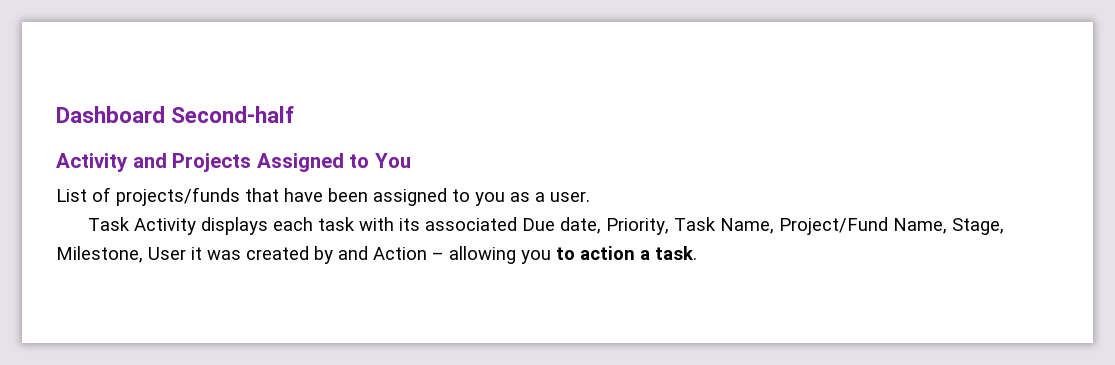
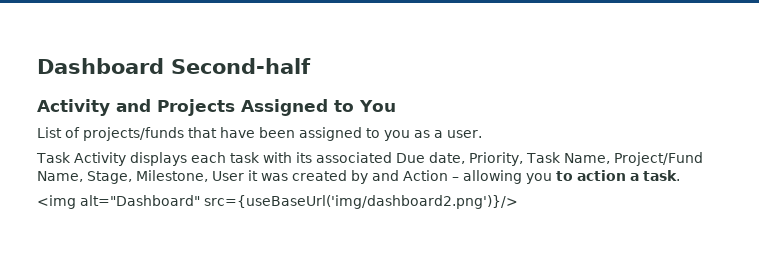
+ <img alt="Dashboard" src={useBaseUrl('img/dashboard2.png')}/>

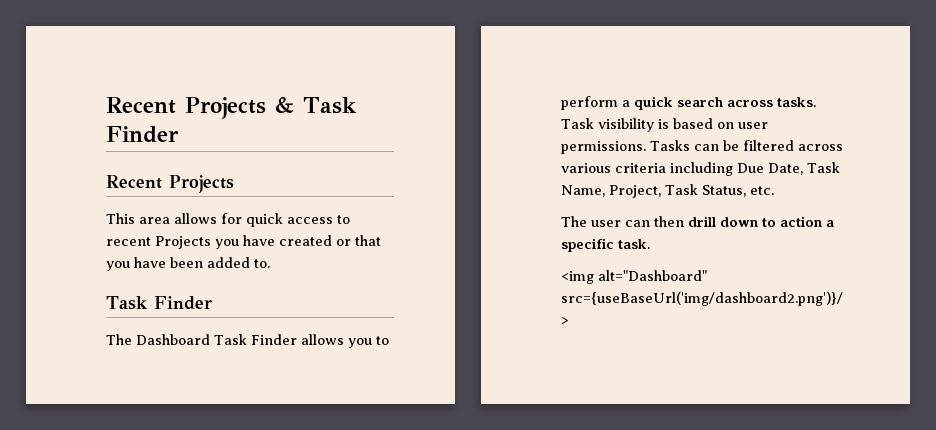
- Dashboard Second-half
- Activity and Projects Assigned to You
- List of projects/funds that have been assigned to you as a user.
- Task Activity displays each task with its associated Due date, Priority, Task Name, Project/Fund Name, Stage, Milestone, User it was created by and Action – allowing you to action a task.
+ Recent Projects & Task Finder
+ Recent Projects
+ This area allows for quick access to recent Projects you have created or that you have been added to.
+ Task Finder
+ The Dashboard Task Finder allows you to perform a quick search across tasks. Task visibility is based on user permissions. Tasks can be filtered across various criteria including Due Date, Task Name, Project, Task Status, etc.
+ The user can then drill down to action a specific task.

